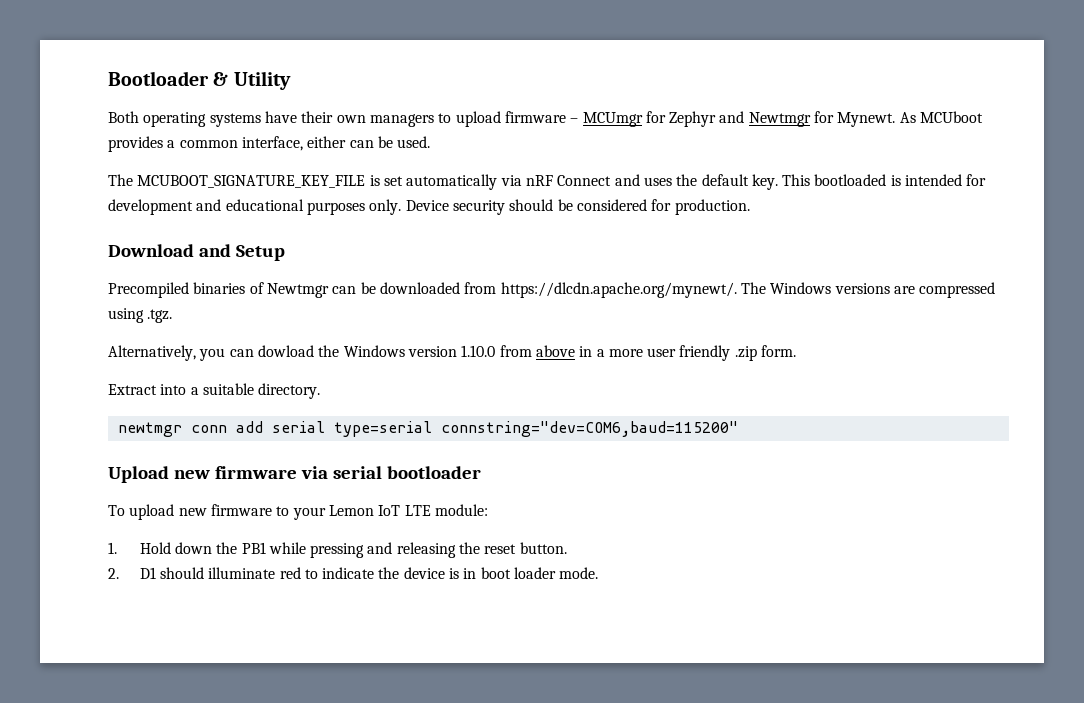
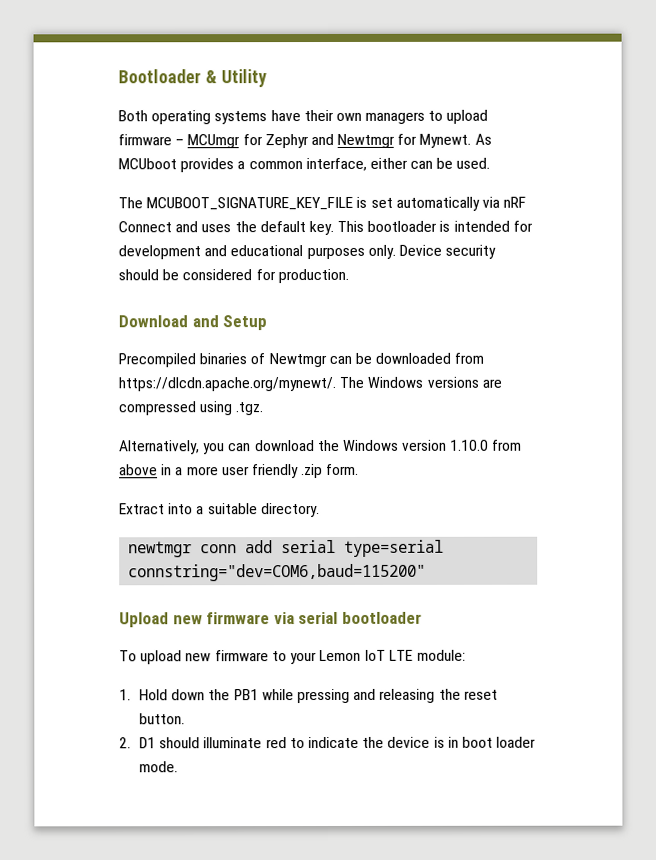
- This bootloaded is intended for development and educational purposes only.
+ This bootloader is intended for development and educational purposes only.
- Alternatively, you can dowload the Windows version 1.10.0 from above in a more user friendly .zip form.
+ Alternatively, you can download the Windows version 1.10.0 from above in a more user friendly .zip form.

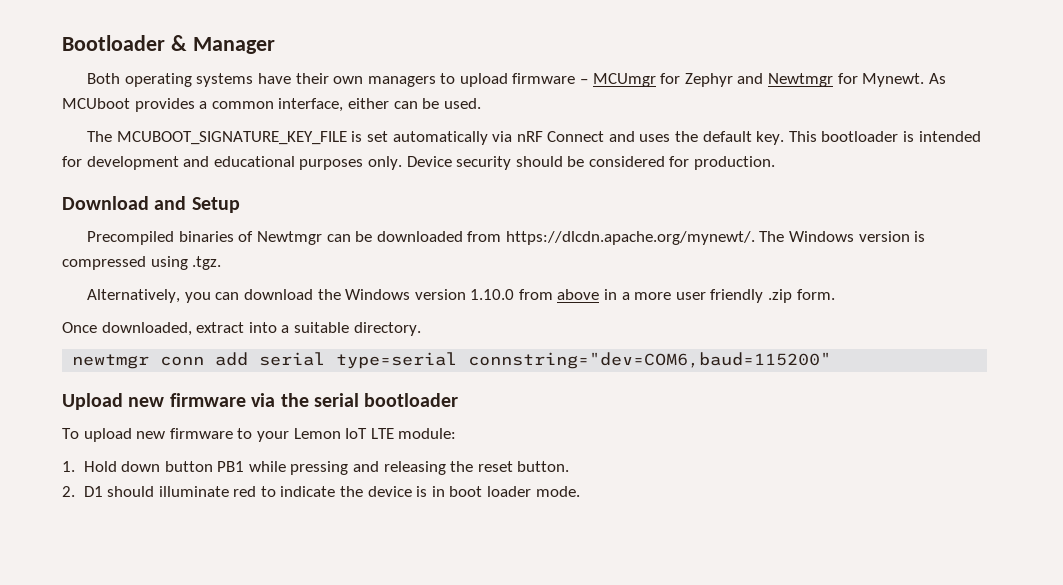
- Bootloader & Utility
+ Bootloader & Manager
- Precompiled binaries of Newtmgr can be downloaded from https://dlcdn.apache.org/mynewt/. The Windows versions are compressed using .tgz.
+ Precompiled binaries of Newtmgr can be downloaded from https://dlcdn.apache.org/mynewt/. The Windows version is compressed using .tgz.
- Extract into a suitable directory.
+ Once downloaded, extract into a suitable directory.
- Upload new firmware via serial bootloader
+ Upload new firmware via the serial bootloader
- 1. Hold down the PB1 while pressing and releasing the reset button.
+ 1. Hold down button PB1 while pressing and releasing the reset button.

